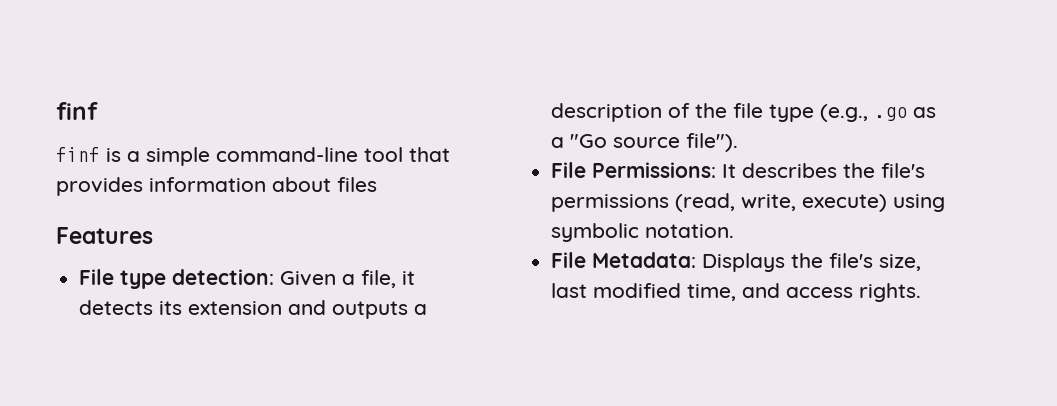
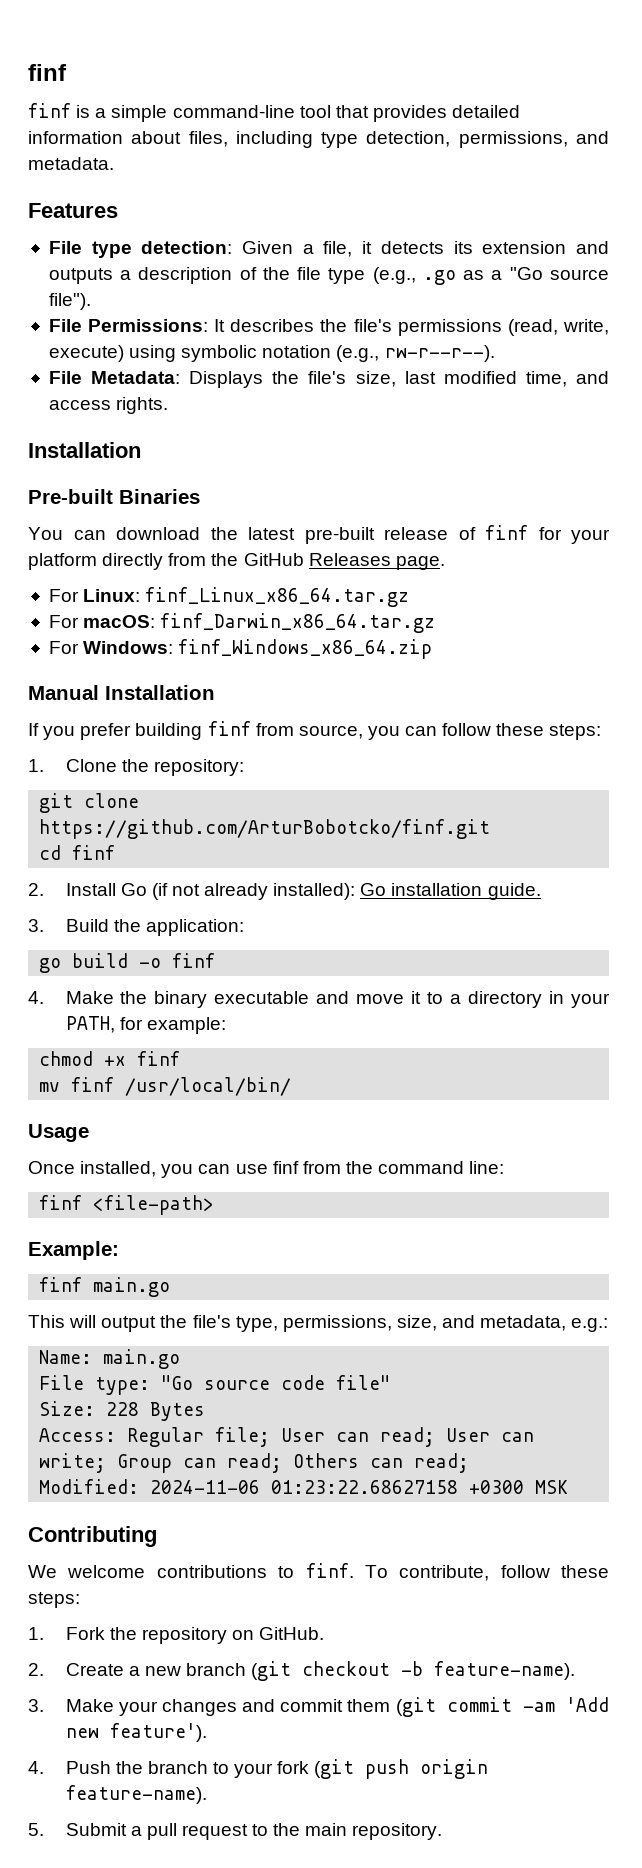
- finf is a simple command-line tool that provides information about files
+ finf is a simple command-line tool that provides detailed information about files, including type detection, permissions, and metadata.
- File Permissions: It describes the file's permissions (read, write, execute) using symbolic notation.
+ File Permissions: It describes the file's permissions (read, write, execute) using symbolic notation (e.g., rw-r--r--).
  File Metadata: Displays the file's size, last modified time, and access rights.
+ Installation
+ Pre-built Binaries
+ You can download the latest pre-built release of finf for your platform directly from the GitHub Releases page.
+ For Linux: finf_Linux_x86_64.tar.gz
+ For macOS: finf_Darwin_x86_64.tar.gz
+ For Windows: finf_Windows_x86_64.zip
+ Manual Installation
+ If you prefer building finf from source, you can follow these steps:
+ 1. Clone the repository:
+ git clone https://github.com/ArturBobotcko/finf.git
+ cd finf
+ 2. Install Go (if not already installed): Go installation guide.
+ 3. Build the application:
+ go build -o finf
+ 4. Make the binary executable and move it to a directory in your PATH, for example:
+ chmod +x finf
+ mv finf /usr/local/bin/
+ Usage
+ Once installed, you can use finf from the command line:
+ finf <file-path>
+ Example:
+ finf main.go
+ This will output the file's type, permissions, size, and metadata, e.g.:
+ Name: main.go
+ File type: "Go source code file"
+ Size: 228 Bytes
+ Access: Regular file; User can read; User can write; Group can read; Others can read;
+ Modified: 2024-11-06 01:23:22.68627158 +0300 MSK
+ Contributing
+ We welcome contributions to finf. To contribute, follow these steps:
+ 1. Fork the repository on GitHub.
+ 2. Create a new branch (git checkout -b feature-name).
+ 3. Make your changes and commit them (git commit -am 'Add new feature').
+ 4. Push the branch to your fork (git push origin feature-name).
+ 5. Submit a pull request to the main repository.

